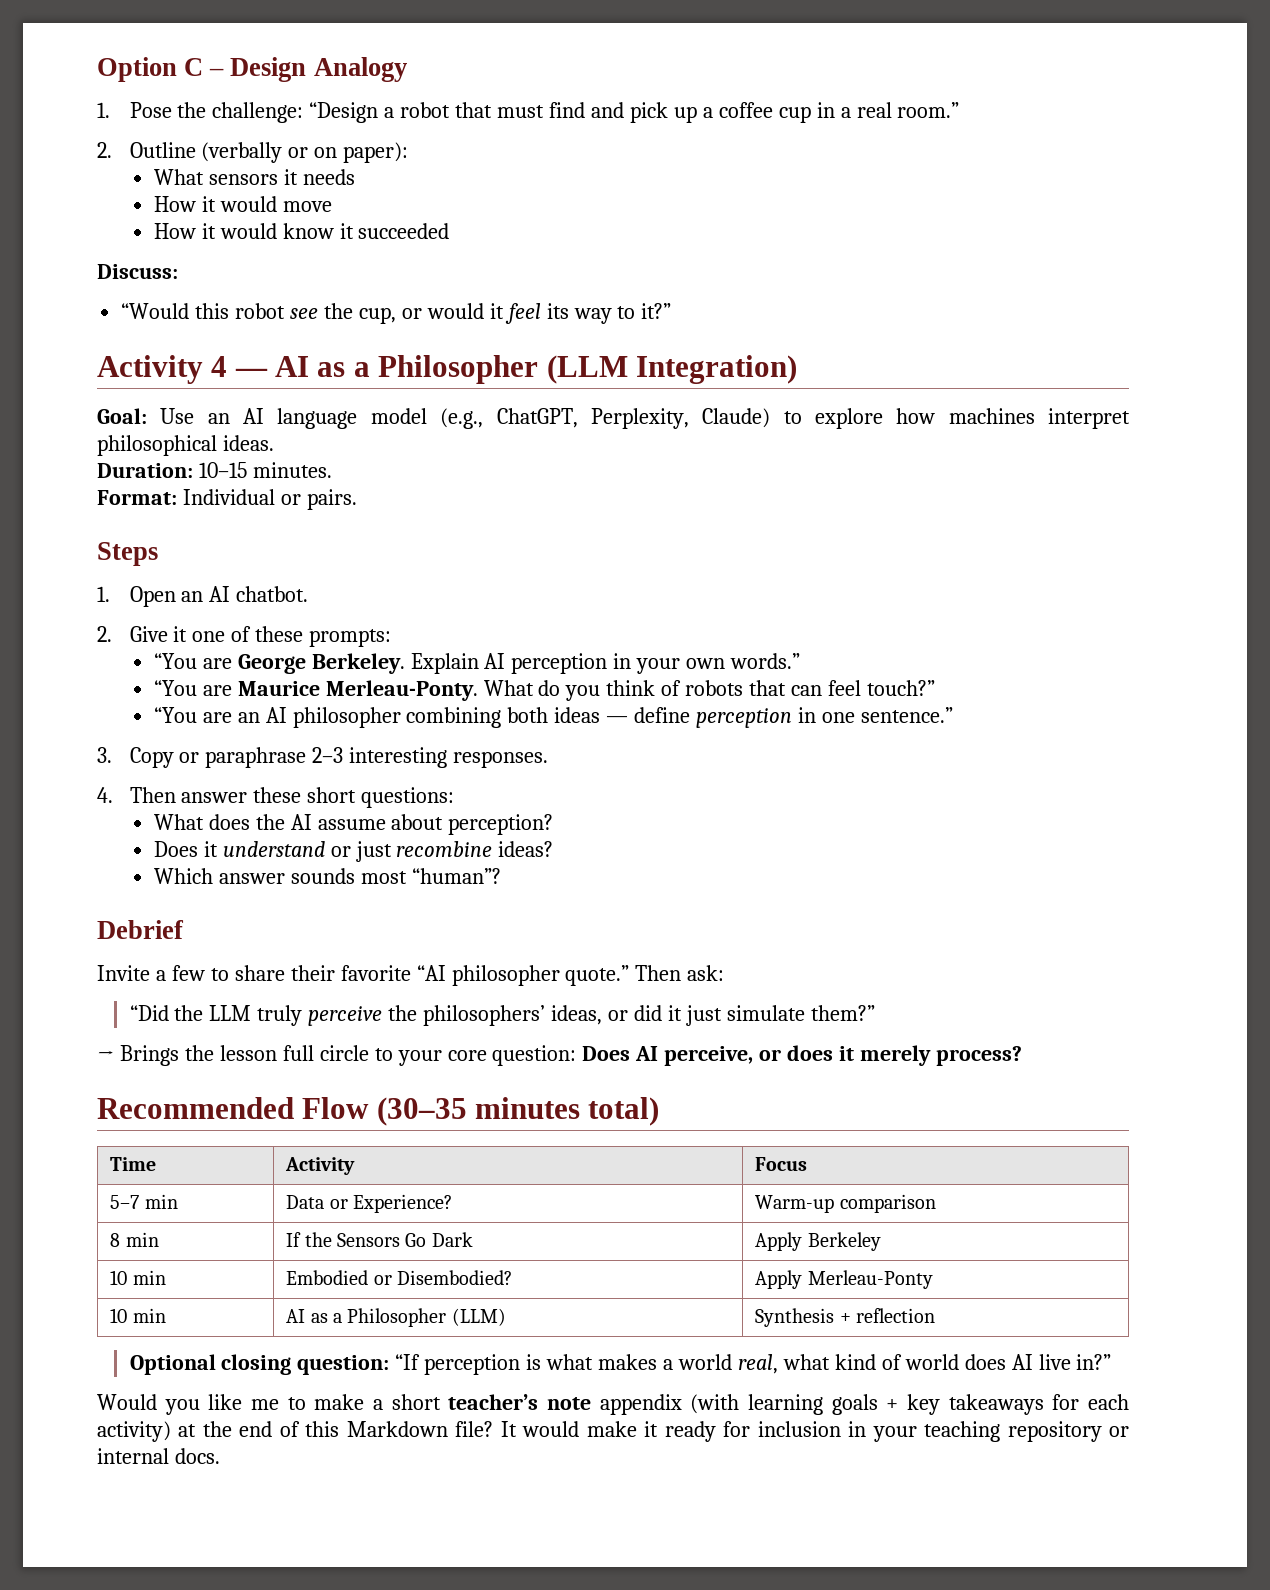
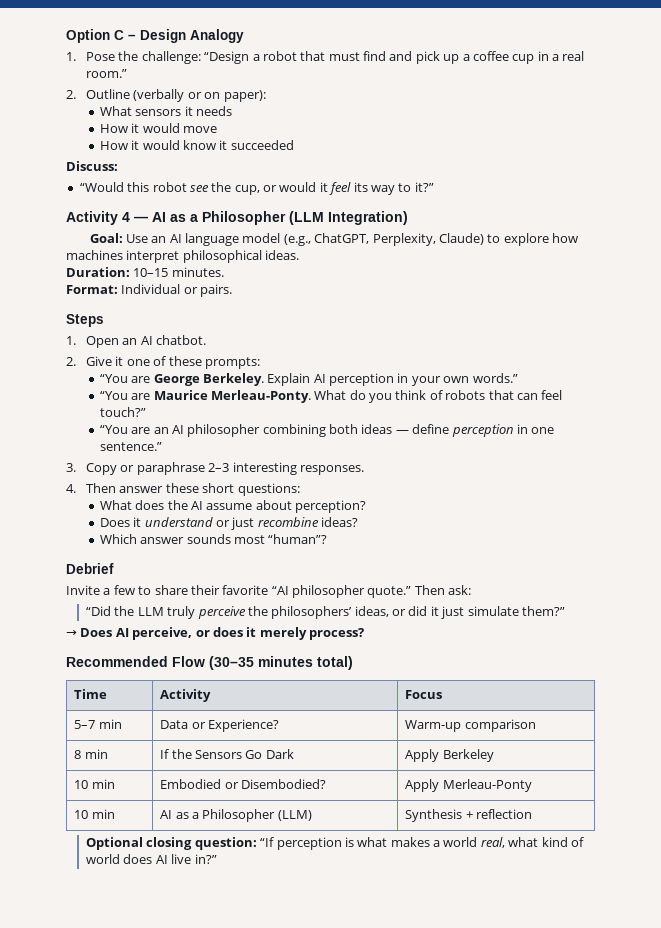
- → Brings the lesson full circle to your core question: Does AI perceive, or does it merely process?
+ → Does AI perceive, or does it merely process?
- Would you like me to make a short teacher’s note appendix (with learning goals + key takeaways for each activity) at the end of this Markdown file? It would make it ready for inclusion in your teaching repository or internal docs.

